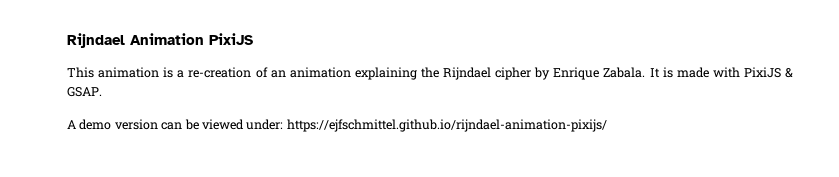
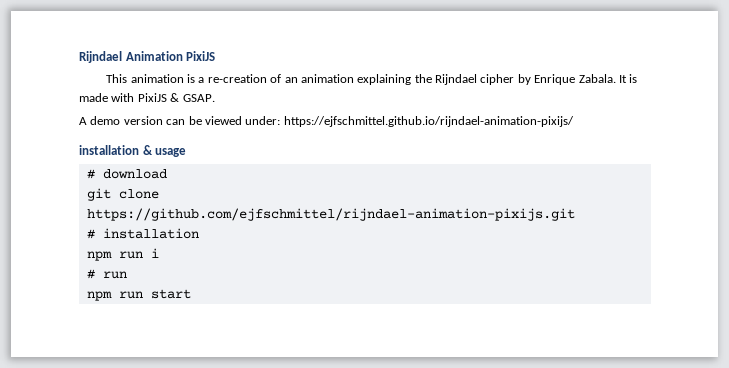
+ installation & usage
+ # download
+ git clone https://github.com/ejfschmittel/rijndael-animation-pixijs.git
+ # installation
+ npm run i
+ # run
+ npm run start

